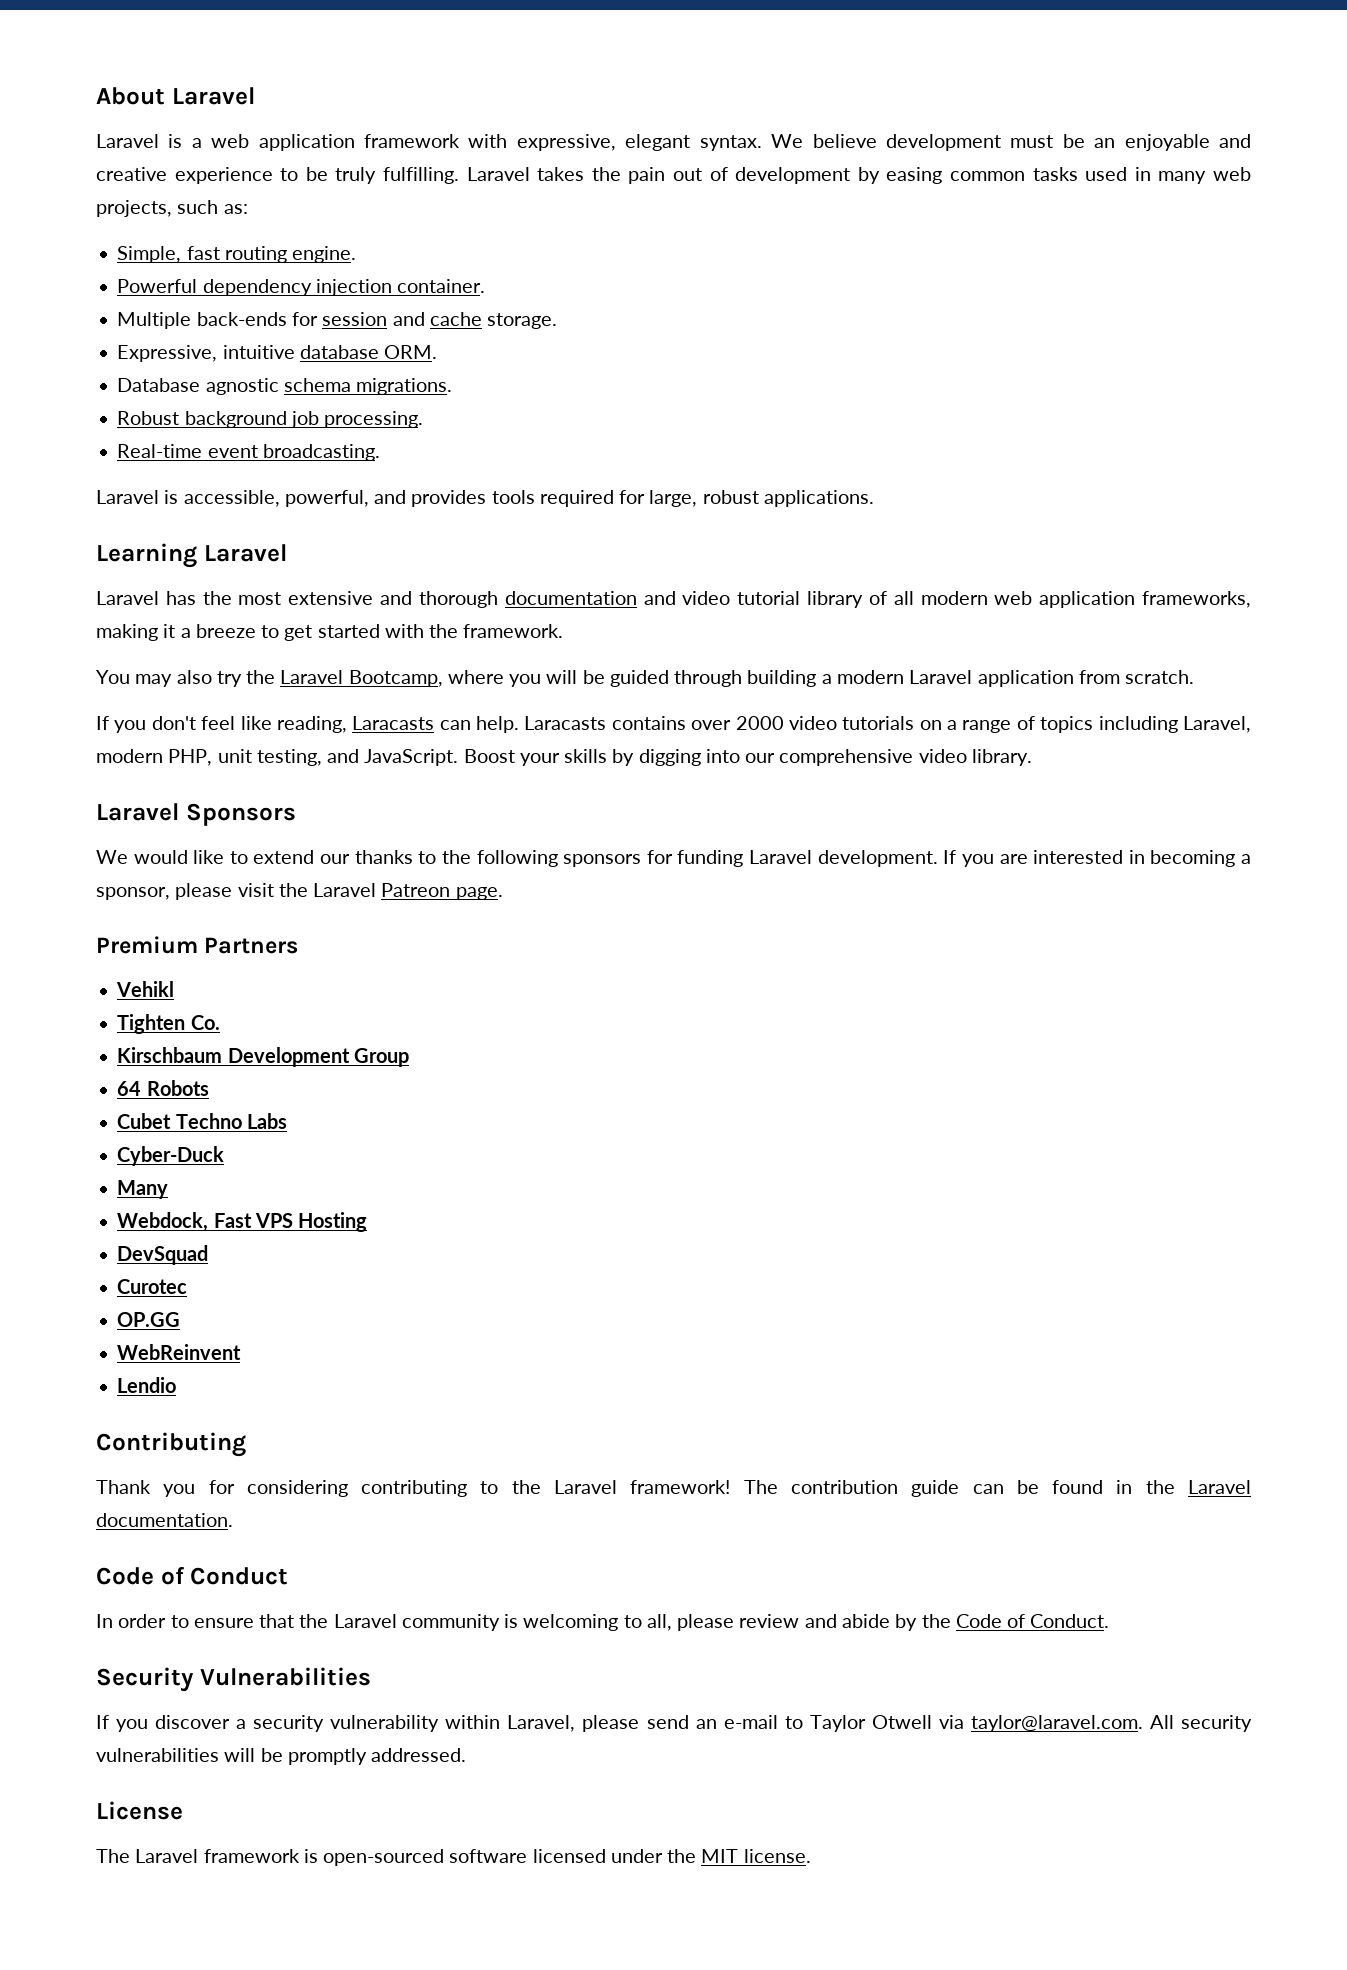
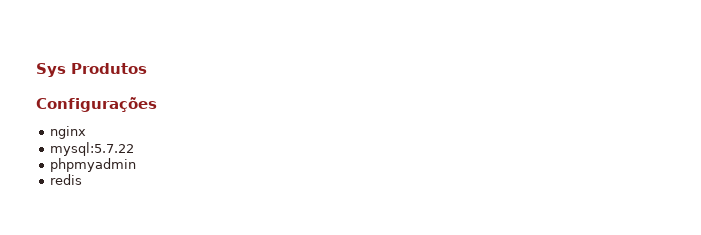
- About Laravel
- Laravel is a web application framework with expressive, elegant syntax. We believe development must be an enjoyable and creative experience to be truly fulfilling. Laravel takes the pain out of development by easing common tasks used in many web projects, such as:
- Simple, fast routing engine.
- Powerful dependency injection container.
- Multiple back-ends for session and cache storage.
- Expressive, intuitive database ORM.
- Database agnostic schema migrations.
- Robust background job processing.
- Real-time event broadcasting.
- Laravel is accessible, powerful, and provides tools required for large, robust applications.
- Learning Laravel
- Laravel has the most extensive and thorough documentation and video tutorial library of all modern web application frameworks, making it a breeze to get started with the framework.
- You may also try the Laravel Bootcamp, where you will be guided through building a modern Laravel application from scratch.
- If you don't feel like reading, Laracasts can help. Laracasts contains over 2000 video tutorials on a range of topics including Laravel, modern PHP, unit testing, and JavaScript. Boost your skills by digging into our comprehensive video library.
- Laravel Sponsors
- We would like to extend our thanks to the following sponsors for funding Laravel development. If you are interested in becoming a sponsor, please visit the Laravel Patreon page.
- Premium Partners
- Vehikl
- Tighten Co.
- Kirschbaum Development Group
- 64 Robots
- Cubet Techno Labs
- Cyber-Duck
- Many
- Webdock, Fast VPS Hosting
- DevSquad
- Curotec
- OP.GG
- WebReinvent
- Lendio
- Contributing
- Thank you for considering contributing to the Laravel framework! The contribution guide can be found in the Laravel documentation.
- Code of Conduct
- In order to ensure that the Laravel community is welcoming to all, please review and abide by the Code of Conduct.
- Security Vulnerabilities
- If you discover a security vulnerability within Laravel, please send an e-mail to Taylor Otwell via taylor@laravel.com. All security vulnerabilities will be promptly addressed.
- License
- The Laravel framework is open-sourced software licensed under the MIT license.
+ Sys Produtos
+ Configurações
+ nginx
+ mysql:5.7.22
+ phpmyadmin
+ redis

